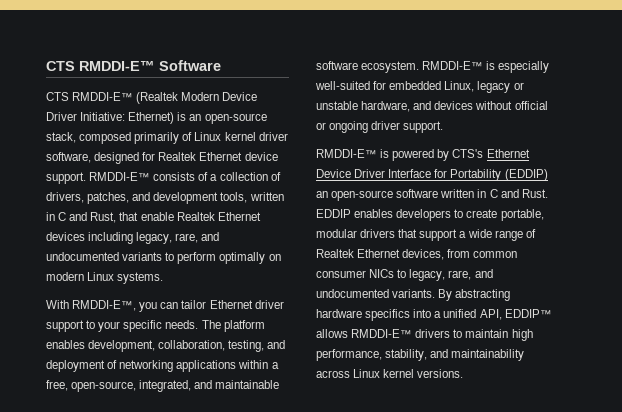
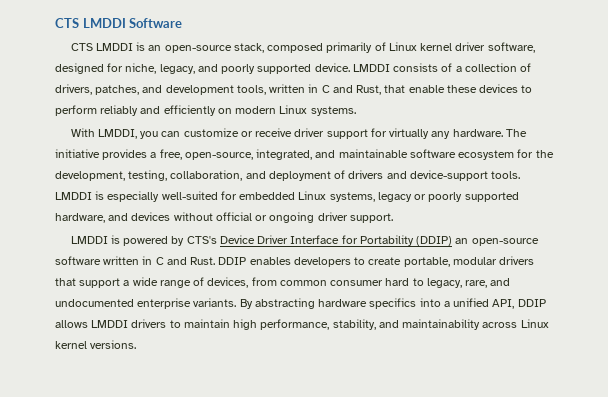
- CTS RMDDI-E™ Software
+ CTS LMDDI Software
- CTS RMDDI-E™ (Realtek Modern Device Driver Initiative: Ethernet) is an open-source stack, composed primarily of Linux kernel driver software, designed for Realtek Ethernet device support. RMDDI-E™ consists of a collection of drivers, patches, and development tools, written in C and Rust, that enable Realtek Ethernet devices including legacy, rare, and undocumented variants to perform optimally on modern Linux systems.
+ CTS LMDDI is an open-source stack, composed primarily of Linux kernel driver software, designed for niche, legacy, and poorly supported device. LMDDI consists of a collection of drivers, patches, and development tools, written in C and Rust, that enable these devices to perform reliably and efficiently on modern Linux systems.
- With RMDDI-E™, you can tailor Ethernet driver support to your specific needs. The platform enables development, collaboration, testing, and deployment of networking applications within a free, open-source, integrated, and maintainable software ecosystem. RMDDI-E™ is especially well-suited for embedded Linux, legacy or unstable hardware, and devices without official or ongoing driver support.
+ With LMDDI, you can customize or receive driver support for virtually any hardware. The initiative provides a free, open-source, integrated, and maintainable software ecosystem for the development, testing, collaboration, and deployment of drivers and device-support tools. LMDDI is especially well-suited for embedded Linux systems, legacy or poorly supported hardware, and devices without official or ongoing driver support.
- RMDDI-E™ is powered by CTS's Ethernet Device Driver Interface for Portability (EDDIP) an open-source software written in C and Rust.
+ LMDDI is powered by CTS's Device Driver Interface for Portability (DDIP) an open-source software written in C and Rust.
- EDDIP enables developers to create portable, modular drivers that support a wide range of Realtek Ethernet devices, from common consumer NICs to legacy, rare, and undocumented variants.
+ DDIP enables developers to create portable, modular drivers that support a wide range of devices, from common consumer hard to legacy, rare, and undocumented enterprise variants.
- By abstracting hardware specifics into a unified API, EDDIP™ allows RMDDI-E™ drivers to maintain high performance, stability, and maintainability across Linux kernel versions.
+ By abstracting hardware specifics into a unified API, DDIP allows LMDDI drivers to maintain high performance, stability, and maintainability across Linux kernel versions.

